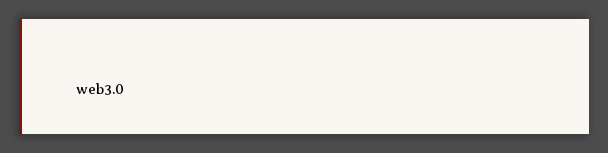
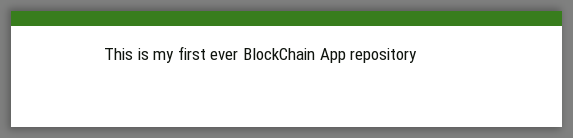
- web3.0
+ This is my first ever BlockChain App repository

